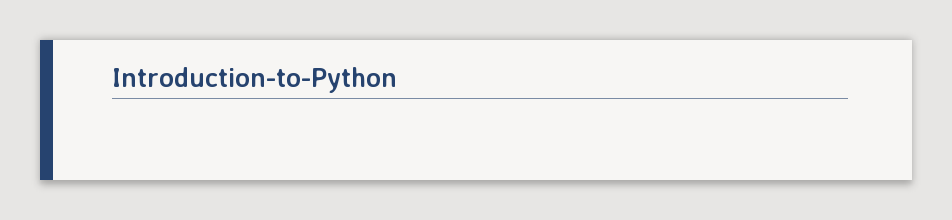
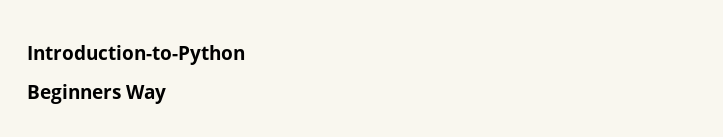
+ Beginners Way

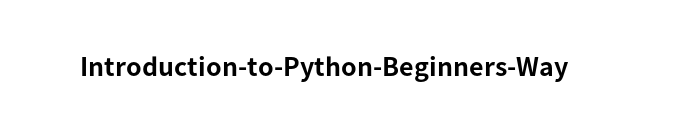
- Introduction-to-Python
- Beginners Way
+ Introduction-to-Python-Beginners-Way

